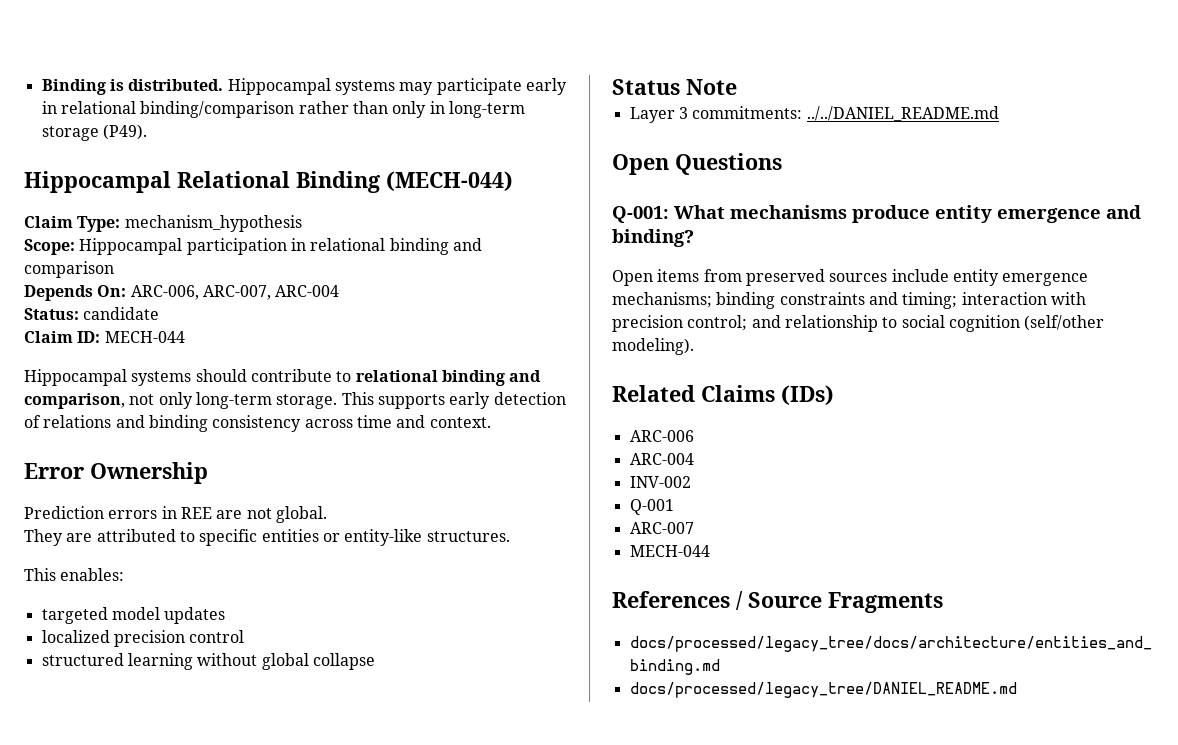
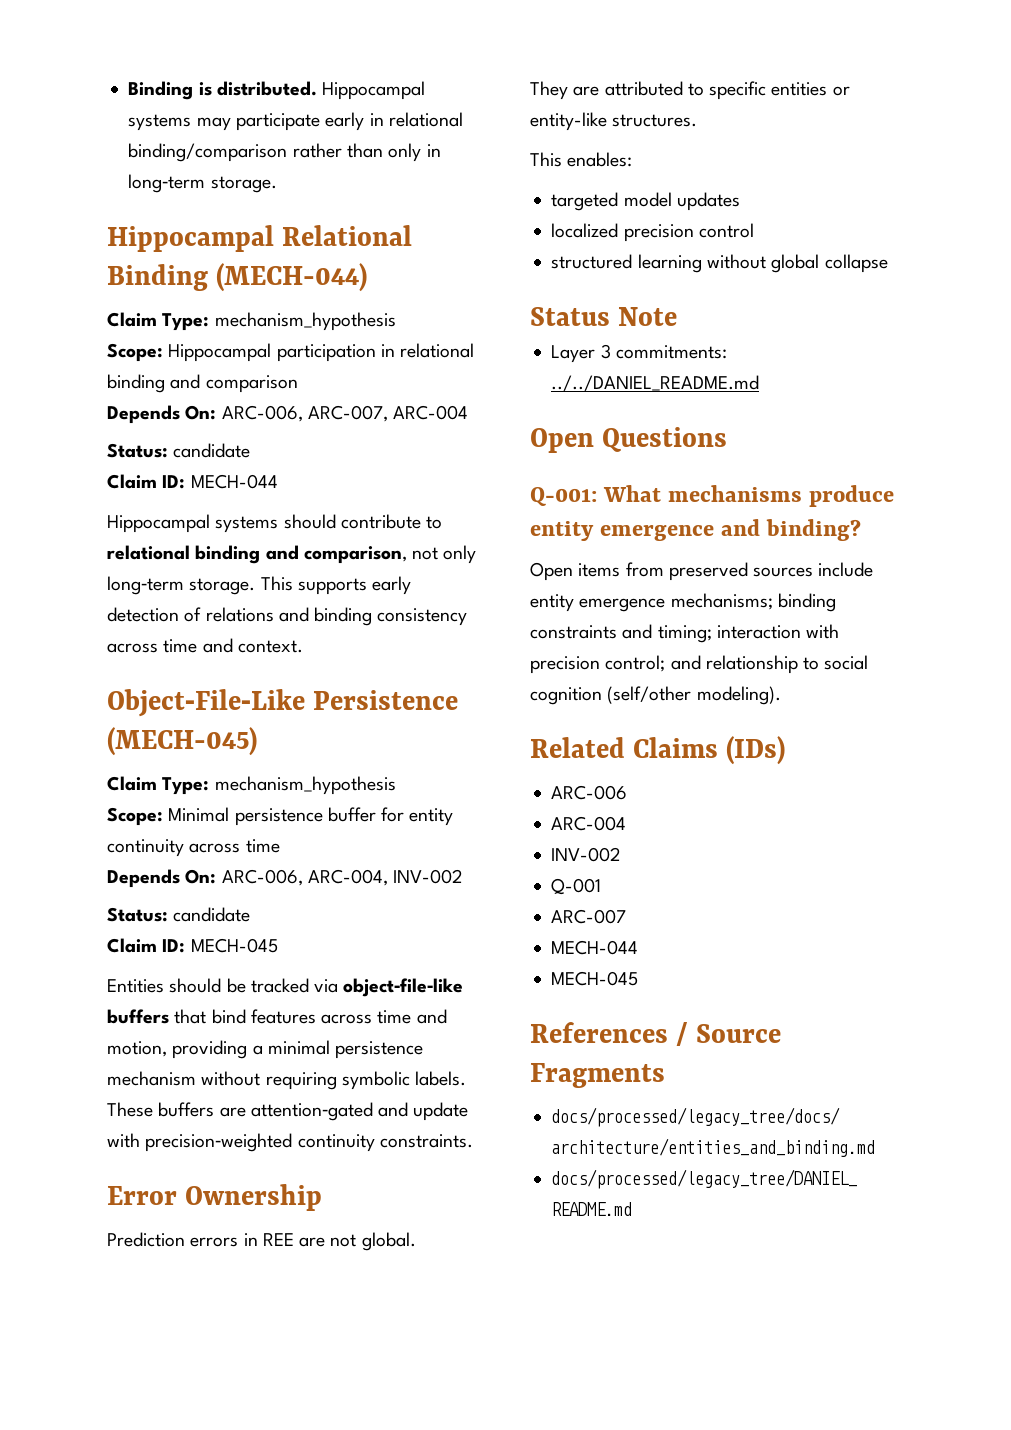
- Hippocampal systems may participate early in relational binding/comparison rather than only in long‑term storage (P49).
+ Hippocampal systems may participate early in relational binding/comparison rather than only in long‑term storage.
+ Object‑File‑Like Persistence (MECH-045)
+ Claim Type: mechanism_hypothesis
+ Scope: Minimal persistence buffer for entity continuity across time
+ Depends On: ARC-006, ARC-004, INV-002
+ Status: candidate
+ Claim ID: MECH-045
+ Entities should be tracked via object‑file‑like buffers that bind features across time and motion, providing a minimal persistence mechanism without requiring symbolic labels. These buffers are attention‑gated and update with precision‑weighted continuity constraints.
  ARC-007
  MECH-044
+ MECH-045

